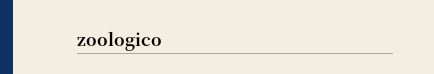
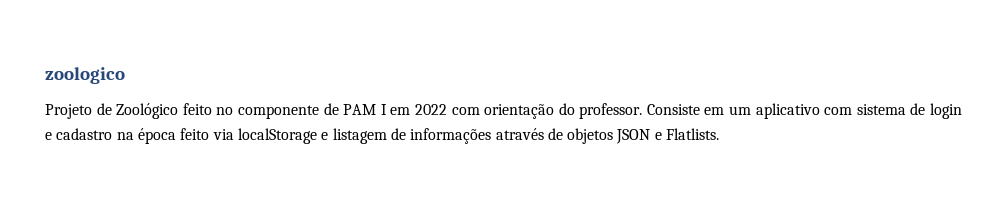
+ Projeto de Zoológico feito no componente de PAM I em 2022 com orientação do professor. Consiste em um aplicativo com sistema de login e cadastro na época feito via localStorage e listagem de informações através de objetos JSON e Flatlists.

